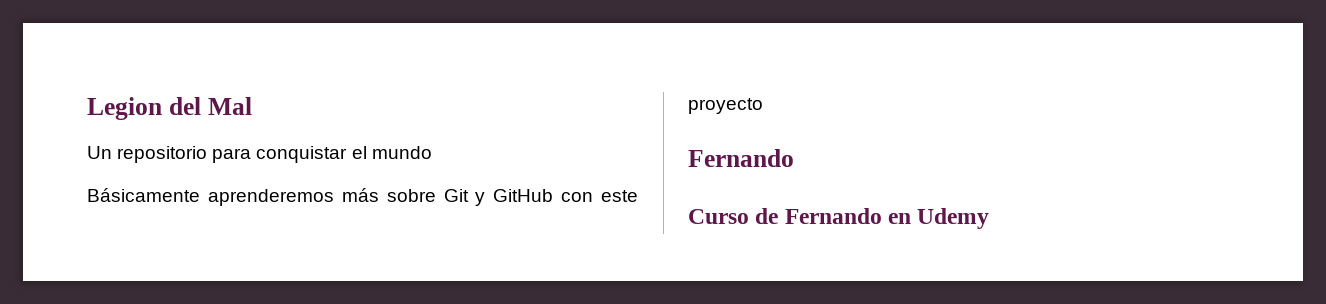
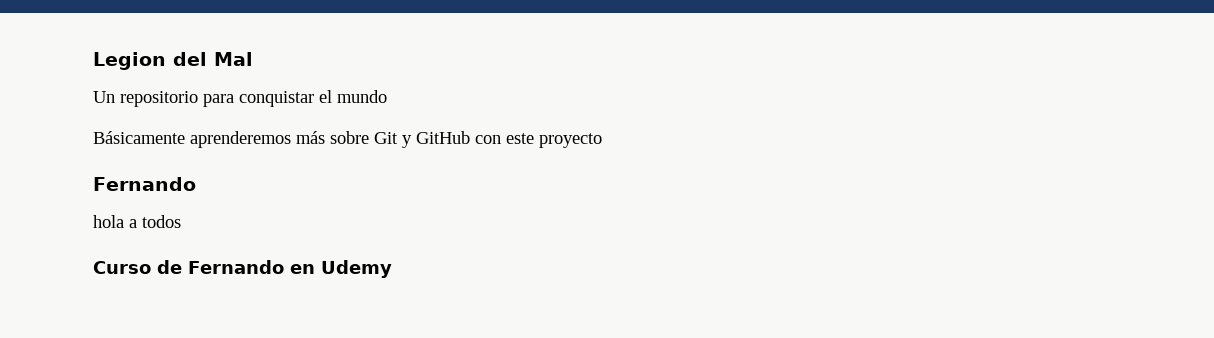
+ hola a todos

